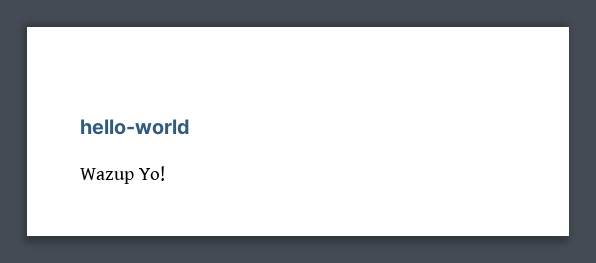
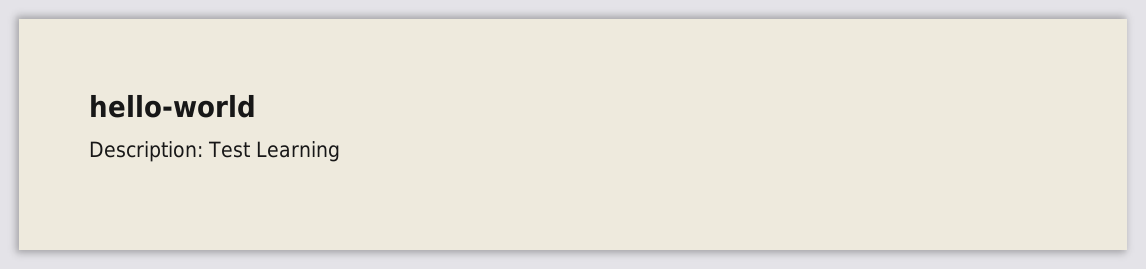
- Wazup Yo!
+ Description: Test Learning

